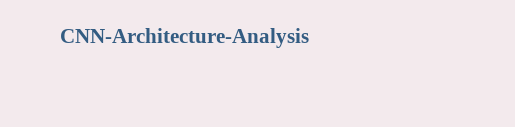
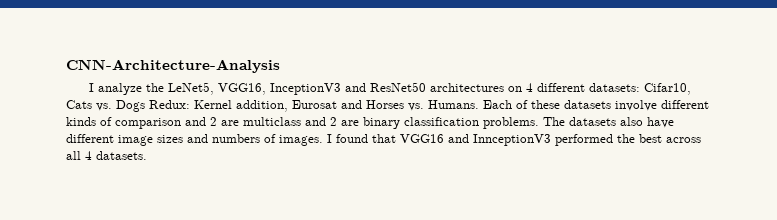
+ I analyze the LeNet5, VGG16, InceptionV3 and ResNet50 architectures on 4 different datasets: Cifar10, Cats vs. Dogs Redux: Kernel addition, Eurosat and Horses vs. Humans. Each of these datasets involve different kinds of comparison and 2 are multiclass and 2 are binary classification problems. The datasets also have different image sizes and numbers of images. I found that VGG16 and InnceptionV3 performed the best across all 4 datasets.

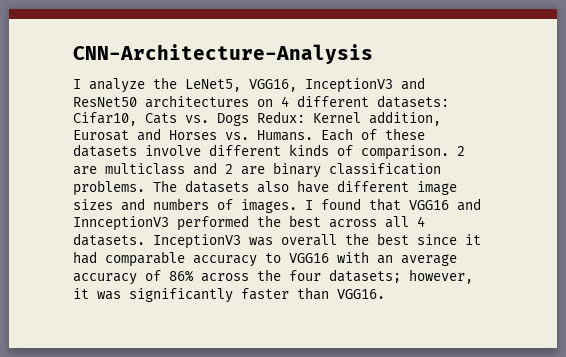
- Each of these datasets involve different kinds of comparison and 2 are multiclass and 2 are binary classification problems.
+ Each of these datasets involve different kinds of comparison. 2 are multiclass and 2 are binary classification problems.
+ InceptionV3 was overall the best since it had comparable accuracy to VGG16 with an average accuracy of 86% across the four datasets; however, it was significantly faster than VGG16.

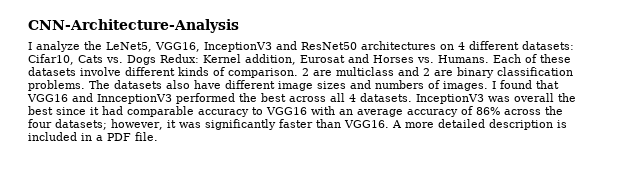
+ A more detailed description is included in a PDF file.

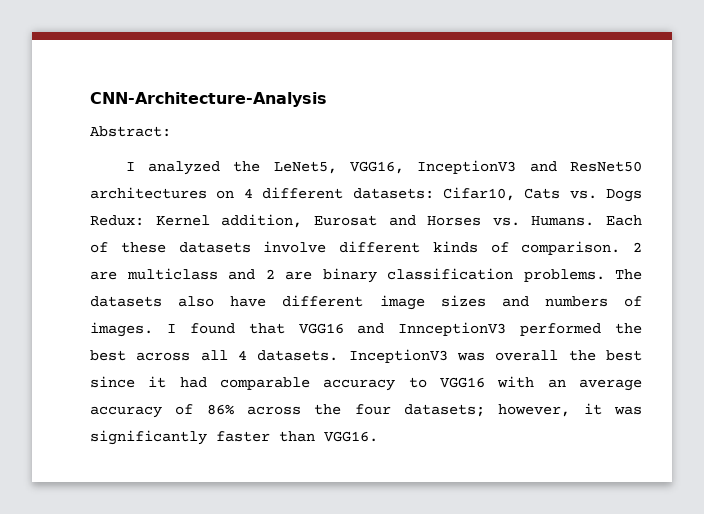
- I analyze the LeNet5, VGG16, InceptionV3 and ResNet50 architectures on 4 different datasets: Cifar10, Cats vs. Dogs Redux: Kernel addition, Eurosat and Horses vs. Humans.
+ Abstract:
+ I analyzed the LeNet5, VGG16, InceptionV3 and ResNet50 architectures on 4 different datasets: Cifar10, Cats vs. Dogs Redux: Kernel addition, Eurosat and Horses vs. Humans.
- A more detailed description is included in a PDF file.

